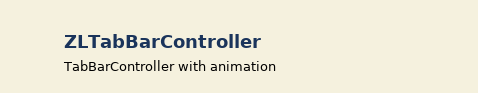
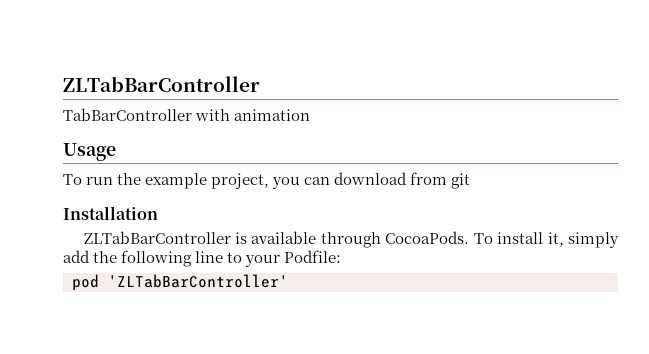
+ Usage
+ To run the example project, you can download from git
+ Installation
+ ZLTabBarController is available through CocoaPods. To install it, simply add the following line to your Podfile:
+ pod 'ZLTabBarController'

